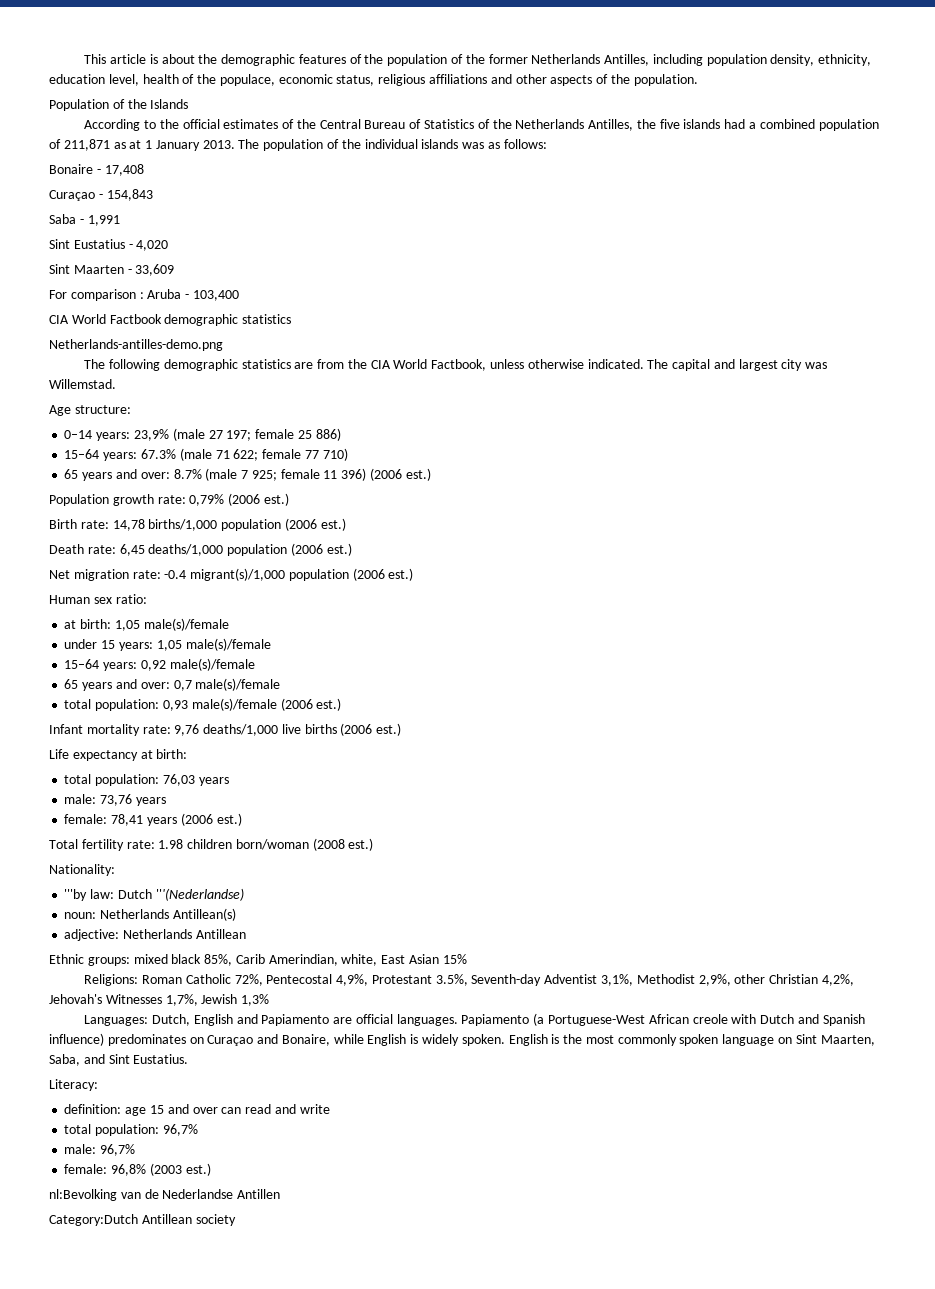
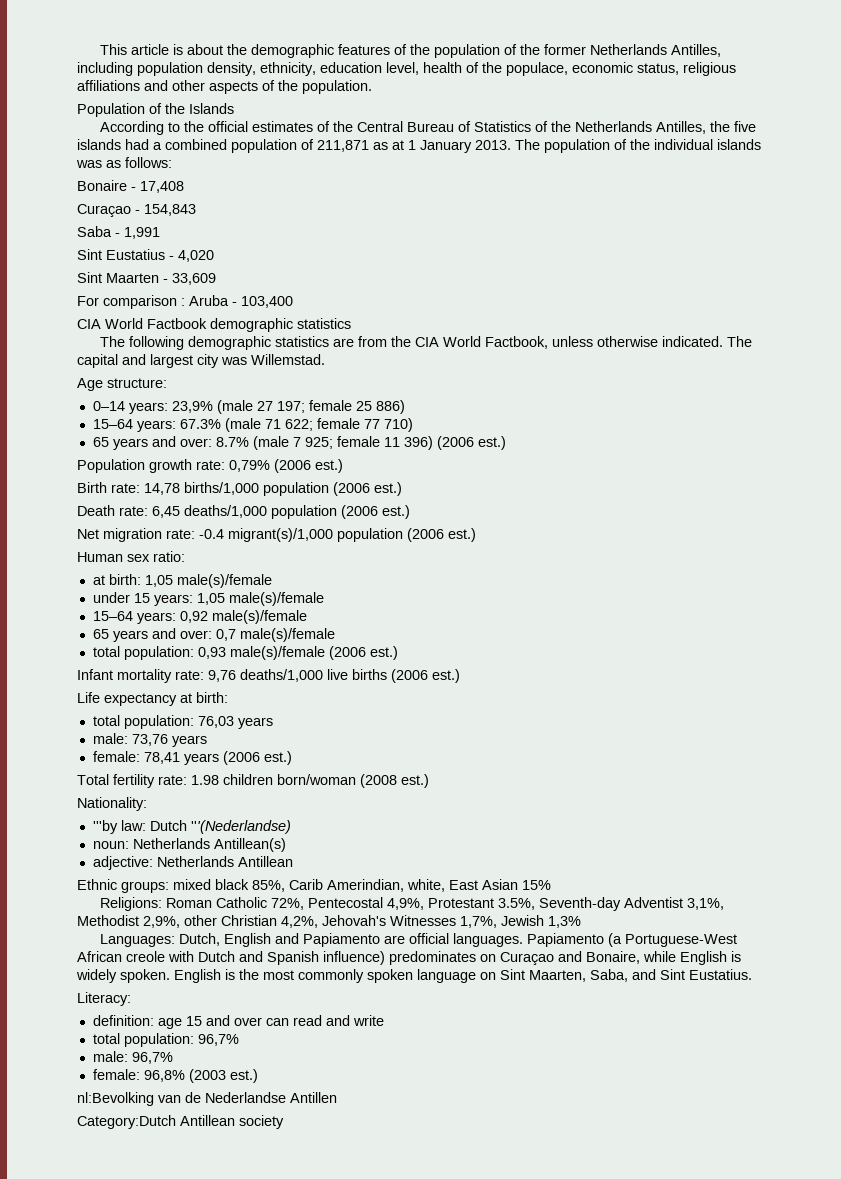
- Netherlands-antilles-demo.png

